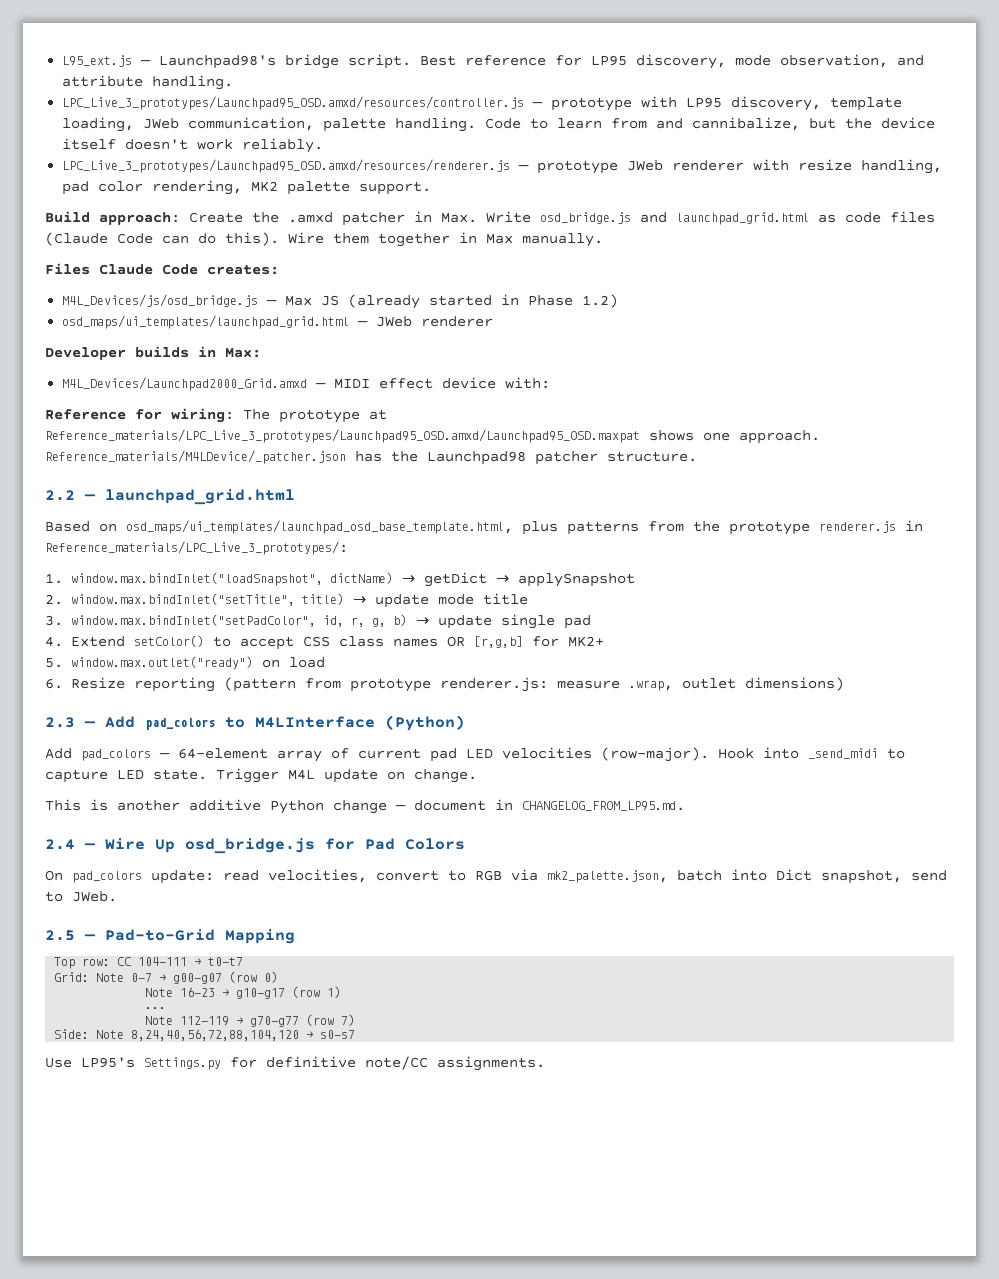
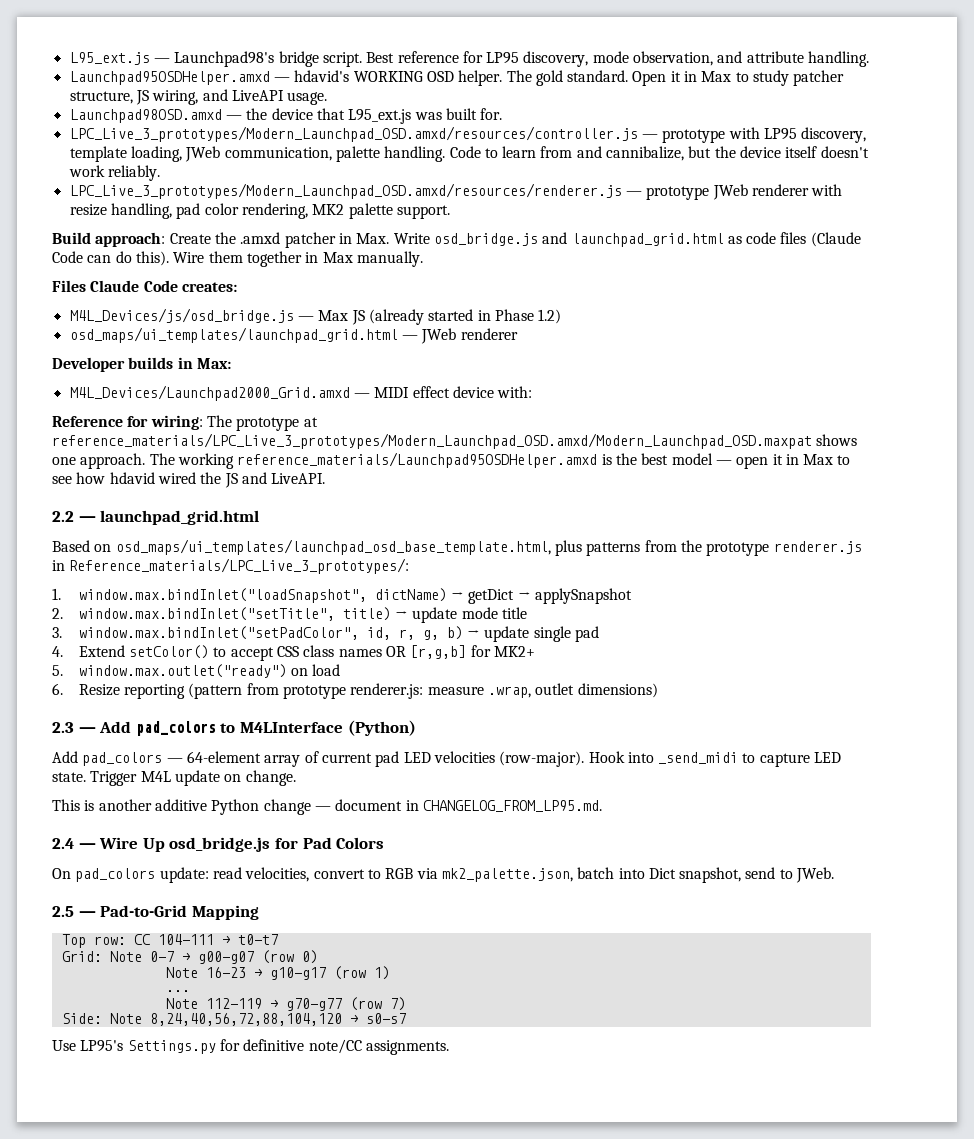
- LPC_Live_3_prototypes/Launchpad95_OSD.amxd/resources/controller.js — prototype with LP95 discovery, template loading, JWeb communication, palette handling.
+ Launchpad95OSDHelper.amxd — hdavid's WORKING OSD helper. The gold standard. Open it in Max to study patcher structure, JS wiring, and LiveAPI usage.
+ Launchpad98OSD.amxd — the device that L95_ext.js was built for.
+ LPC_Live_3_prototypes/Modern_Launchpad_OSD.amxd/resources/controller.js — prototype with LP95 discovery, template loading, JWeb communication, palette handling.
- LPC_Live_3_prototypes/Launchpad95_OSD.amxd/resources/renderer.js — prototype JWeb renderer with resize handling, pad color rendering, MK2 palette support.
+ LPC_Live_3_prototypes/Modern_Launchpad_OSD.amxd/resources/renderer.js — prototype JWeb renderer with resize handling, pad color rendering, MK2 palette support.
- Reference for wiring: The prototype at Reference_materials/LPC_Live_3_prototypes/Launchpad95_OSD.amxd/Launchpad95_OSD.maxpat shows one approach.
+ Reference for wiring: The prototype at reference_materials/LPC_Live_3_prototypes/Modern_Launchpad_OSD.amxd/Modern_Launchpad_OSD.maxpat shows one approach.
- Reference_materials/M4LDevice/_patcher.json has the Launchpad98 patcher structure.
+ The working reference_materials/Launchpad95OSDHelper.amxd is the best model — open it in Max to see how hdavid wired the JS and LiveAPI.

